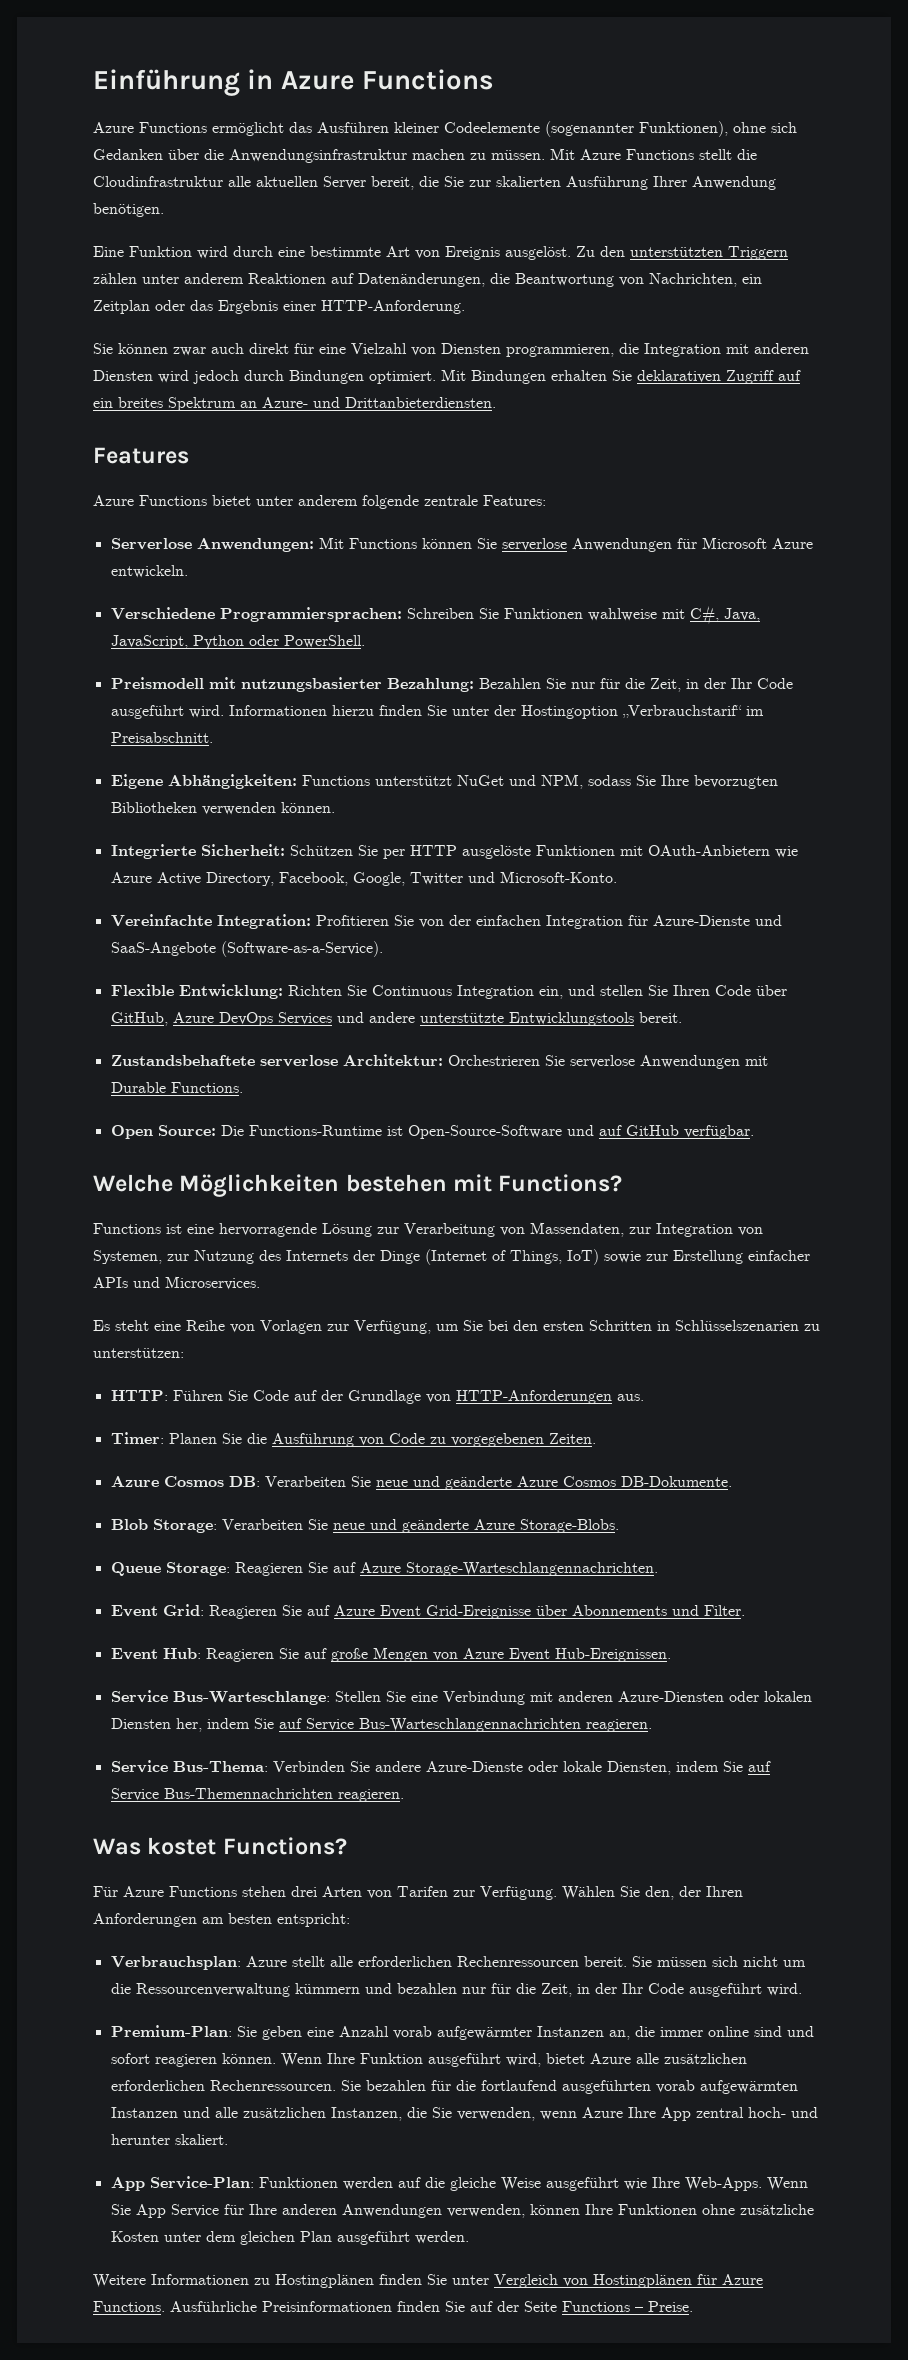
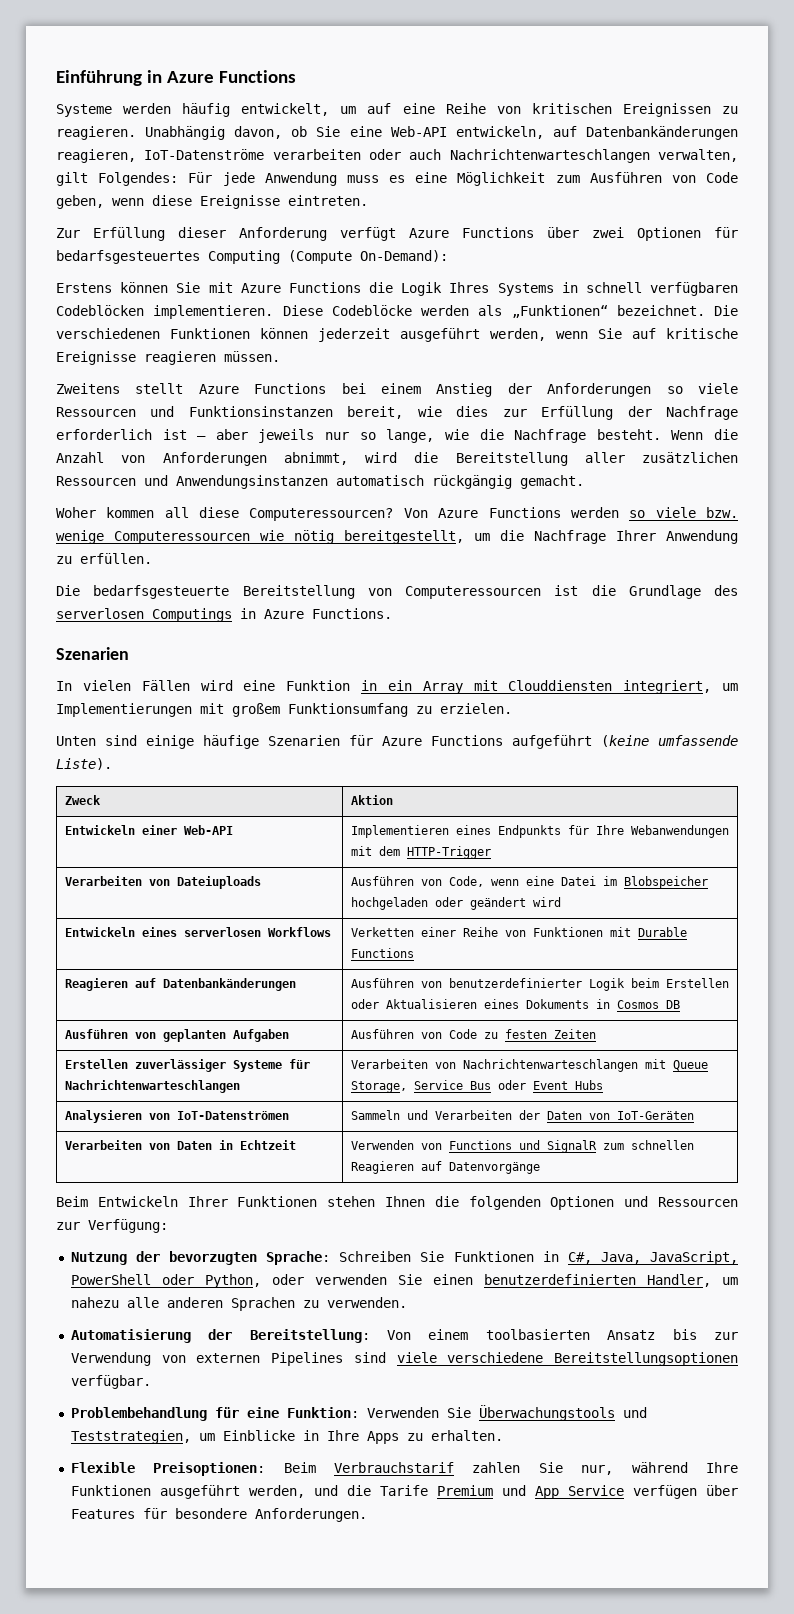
- Azure Functions ermöglicht das Ausführen kleiner Codeelemente (sogenannter Funktionen), ohne sich Gedanken über die Anwendungsinfrastruktur machen zu müssen. Mit Azure Functions stellt die Cloudinfrastruktur alle aktuellen Server bereit, die Sie zur skalierten Ausführung Ihrer Anwendung benötigen.
- Eine Funktion wird durch eine bestimmte Art von Ereignis ausgelöst. Zu den unterstützten Triggern zählen unter anderem Reaktionen auf Datenänderungen, die Beantwortung von Nachrichten, ein Zeitplan oder das Ergebnis einer HTTP-Anforderung.
- Sie können zwar auch direkt für eine Vielzahl von Diensten programmieren, die Integration mit anderen Diensten wird jedoch durch Bindungen optimiert. Mit Bindungen erhalten Sie deklarativen Zugriff auf ein breites Spektrum an Azure- und Drittanbieterdiensten.
- Features
- Azure Functions bietet unter anderem folgende zentrale Features:
- Serverlose Anwendungen: Mit Functions können Sie serverlose Anwendungen für Microsoft Azure entwickeln.
- Verschiedene Programmiersprachen: Schreiben Sie Funktionen wahlweise mit C#, Java, JavaScript, Python oder PowerShell.
- Preismodell mit nutzungsbasierter Bezahlung: Bezahlen Sie nur für die Zeit, in der Ihr Code ausgeführt wird. Informationen hierzu finden Sie unter der Hostingoption „Verbrauchstarif“ im Preisabschnitt.
- Eigene Abhängigkeiten: Functions unterstützt NuGet und NPM, sodass Sie Ihre bevorzugten Bibliotheken verwenden können.
- Integrierte Sicherheit: Schützen Sie per HTTP ausgelöste Funktionen mit OAuth-Anbietern wie Azure Active Directory, Facebook, Google, Twitter und Microsoft-Konto.
- Vereinfachte Integration: Profitieren Sie von der einfachen Integration für Azure-Dienste und SaaS-Angebote (Software-as-a-Service).
- Flexible Entwicklung: Richten Sie Continuous Integration ein, und stellen Sie Ihren Code über GitHub, Azure DevOps Services und andere unterstützte Entwicklungstools bereit.
- Zustandsbehaftete serverlose Architektur: Orchestrieren Sie serverlose Anwendungen mit Durable Functions.
- Open Source: Die Functions-Runtime ist Open-Source-Software und auf GitHub verfügbar.
- Welche Möglichkeiten bestehen mit Functions?
- Functions ist eine hervorragende Lösung zur Verarbeitung von Massendaten, zur Integration von Systemen, zur Nutzung des Internets der Dinge (Internet of Things, IoT) sowie zur Erstellung einfacher APIs und Microservices.
- Es steht eine Reihe von Vorlagen zur Verfügung, um Sie bei den ersten Schritten in Schlüsselszenarien zu unterstützen:
- HTTP: Führen Sie Code auf der Grundlage von HTTP-Anforderungen aus.
- Timer: Planen Sie die Ausführung von Code zu vorgegebenen Zeiten.
- Azure Cosmos DB: Verarbeiten Sie neue und geänderte Azure Cosmos DB-Dokumente.
- Blob Storage: Verarbeiten Sie neue und geänderte Azure Storage-Blobs.
- Queue Storage: Reagieren Sie auf Azure Storage-Warteschlangennachrichten.
- Event Grid: Reagieren Sie auf Azure Event Grid-Ereignisse über Abonnements und Filter.
- Event Hub: Reagieren Sie auf große Mengen von Azure Event Hub-Ereignissen.
- Service Bus-Warteschlange: Stellen Sie eine Verbindung mit anderen Azure-Diensten oder lokalen Diensten her, indem Sie auf Service Bus-Warteschlangennachrichten reagieren.
- Service Bus-Thema: Verbinden Sie andere Azure-Dienste oder lokale Diensten, indem Sie auf Service Bus-Themennachrichten reagieren.
- Was kostet Functions?
- Für Azure Functions stehen drei Arten von Tarifen zur Verfügung. Wählen Sie den, der Ihren Anforderungen am besten entspricht:
- Verbrauchsplan: Azure stellt alle erforderlichen Rechenressourcen bereit. Sie müssen sich nicht um die Ressourcenverwaltung kümmern und bezahlen nur für die Zeit, in der Ihr Code ausgeführt wird.
- Premium-Plan: Sie geben eine Anzahl vorab aufgewärmter Instanzen an, die immer online sind und sofort reagieren können. Wenn Ihre Funktion ausgeführt wird, bietet Azure alle zusätzlichen erforderlichen Rechenressourcen. Sie bezahlen für die fortlaufend ausgeführten vorab aufgewärmten Instanzen und alle zusätzlichen Instanzen, die Sie verwenden, wenn Azure Ihre App zentral hoch- und herunter skaliert.
- App Service-Plan: Funktionen werden auf die gleiche Weise ausgeführt wie Ihre Web-Apps. Wenn Sie App Service für Ihre anderen Anwendungen verwenden, können Ihre Funktionen ohne zusätzliche Kosten unter dem gleichen Plan ausgeführt werden.
- Weitere Informationen zu Hostingplänen finden Sie unter Vergleich von Hostingplänen für Azure Functions. Ausführliche Preisinformationen finden Sie auf der Seite Functions – Preise.
+ Systeme werden häufig entwickelt, um auf eine Reihe von kritischen Ereignissen zu reagieren. Unabhängig davon, ob Sie eine Web-API entwickeln, auf Datenbankänderungen reagieren, IoT-Datenströme verarbeiten oder auch Nachrichtenwarteschlangen verwalten, gilt Folgendes: Für jede Anwendung muss es eine Möglichkeit zum Ausführen von Code geben, wenn diese Ereignisse eintreten.
+ Zur Erfüllung dieser Anforderung verfügt Azure Functions über zwei Optionen für bedarfsgesteuertes Computing (Compute On-Demand):
+ Erstens können Sie mit Azure Functions die Logik Ihres Systems in schnell verfügbaren Codeblöcken implementieren. Diese Codeblöcke werden als „Funktionen“ bezeichnet. Die verschiedenen Funktionen können jederzeit ausgeführt werden, wenn Sie auf kritische Ereignisse reagieren müssen.
+ Zweitens stellt Azure Functions bei einem Anstieg der Anforderungen so viele Ressourcen und Funktionsinstanzen bereit, wie dies zur Erfüllung der Nachfrage erforderlich ist – aber jeweils nur so lange, wie die Nachfrage besteht. Wenn die Anzahl von Anforderungen abnimmt, wird die Bereitstellung aller zusätzlichen Ressourcen und Anwendungsinstanzen automatisch rückgängig gemacht.
+ Woher kommen all diese Computeressourcen? Von Azure Functions werden so viele bzw. wenige Computeressourcen wie nötig bereitgestellt, um die Nachfrage Ihrer Anwendung zu erfüllen.
+ Die bedarfsgesteuerte Bereitstellung von Computeressourcen ist die Grundlage des serverlosen Computings in Azure Functions.
+ Szenarien
+ In vielen Fällen wird eine Funktion in ein Array mit Clouddiensten integriert, um Implementierungen mit großem Funktionsumfang zu erzielen.
+ Unten sind einige häufige Szenarien für Azure Functions aufgeführt (keine umfassende Liste).
+ Zweck | Aktion
+ Entwickeln einer Web-API | Implementieren eines Endpunkts für Ihre Webanwendungen mit dem HTTP-Trigger
+ Verarbeiten von Dateiuploads | Ausführen von Code, wenn eine Datei im Blobspeicher hochgeladen oder geändert wird
+ Entwickeln eines serverlosen Workflows | Verketten einer Reihe von Funktionen mit Durable Functions
+ Reagieren auf Datenbankänderungen | Ausführen von benutzerdefinierter Logik beim Erstellen oder Aktualisieren eines Dokuments in Cosmos DB
+ Ausführen von geplanten Aufgaben | Ausführen von Code zu festen Zeiten
+ Erstellen zuverlässiger Systeme für Nachrichtenwarteschlangen | Verarbeiten von Nachrichtenwarteschlangen mit Queue Storage, Service Bus oder Event Hubs
+ Analysieren von IoT-Datenströmen | Sammeln und Verarbeiten der Daten von IoT-Geräten
+ Verarbeiten von Daten in Echtzeit | Verwenden von Functions und SignalR zum schnellen Reagieren auf Datenvorgänge
+ Beim Entwickeln Ihrer Funktionen stehen Ihnen die folgenden Optionen und Ressourcen zur Verfügung:
+ Nutzung der bevorzugten Sprache: Schreiben Sie Funktionen in C#, Java, JavaScript, PowerShell oder Python, oder verwenden Sie einen benutzerdefinierten Handler, um nahezu alle anderen Sprachen zu verwenden.
+ Automatisierung der Bereitstellung: Von einem toolbasierten Ansatz bis zur Verwendung von externen Pipelines sind viele verschiedene Bereitstellungsoptionen verfügbar.
+ Problembehandlung für eine Funktion: Verwenden Sie Überwachungstools und Teststrategien, um Einblicke in Ihre Apps zu erhalten.
+ Flexible Preisoptionen: Beim Verbrauchstarif zahlen Sie nur, während Ihre Funktionen ausgeführt werden, und die Tarife Premium und App Service verfügen über Features für besondere Anforderungen.

